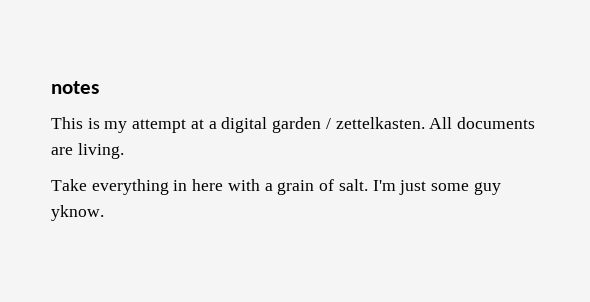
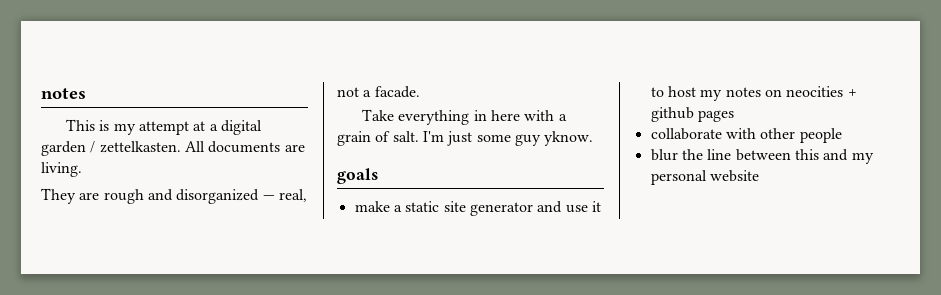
+ They are rough and disorganized — real, not a facade.
+ goals
+ make a static site generator and use it to host my notes on neocities + github pages
+ collaborate with other people
+ blur the line between this and my personal website

